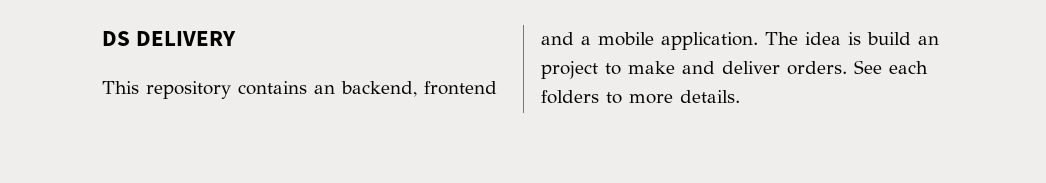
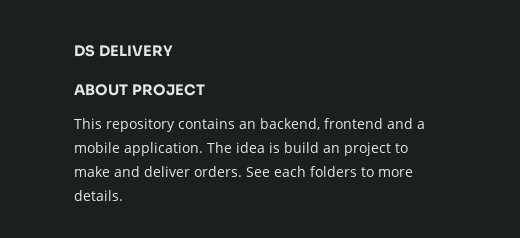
+ ABOUT PROJECT

